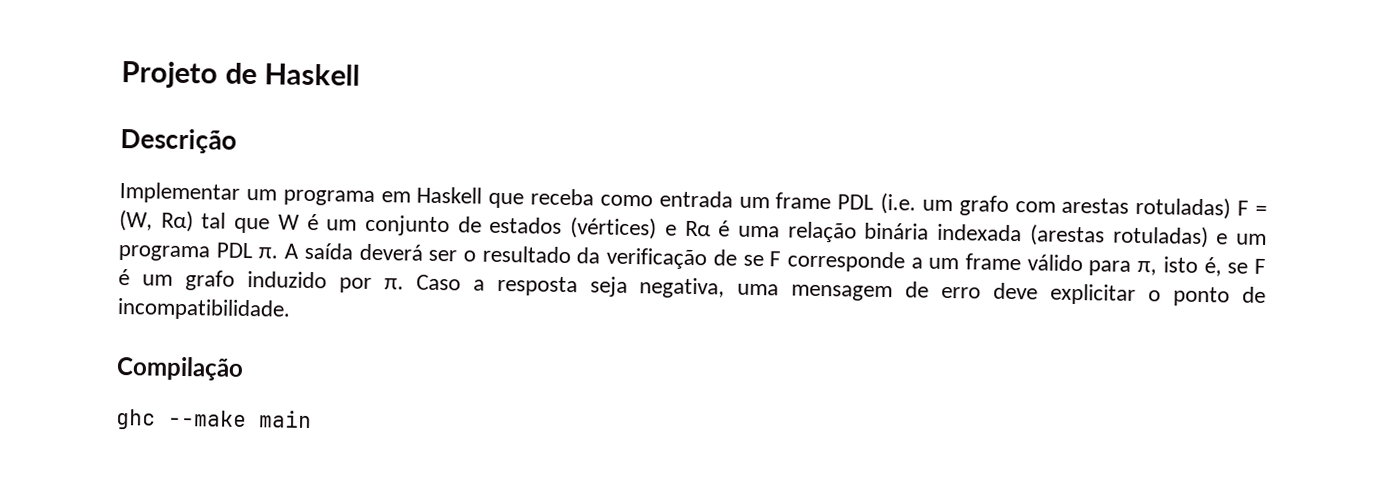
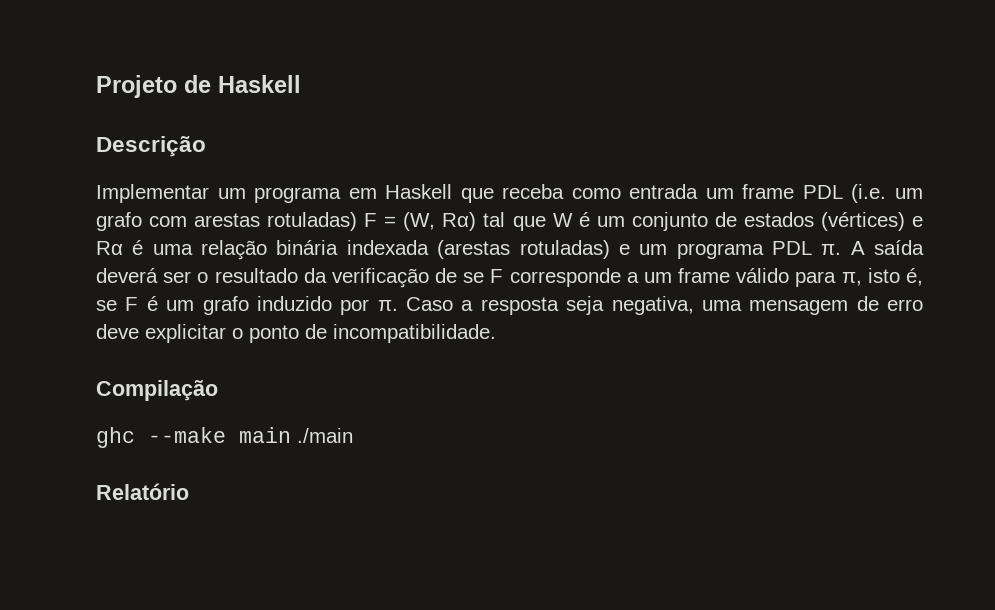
- ghc --make main
+ ghc --make main ./main
+ Relatório

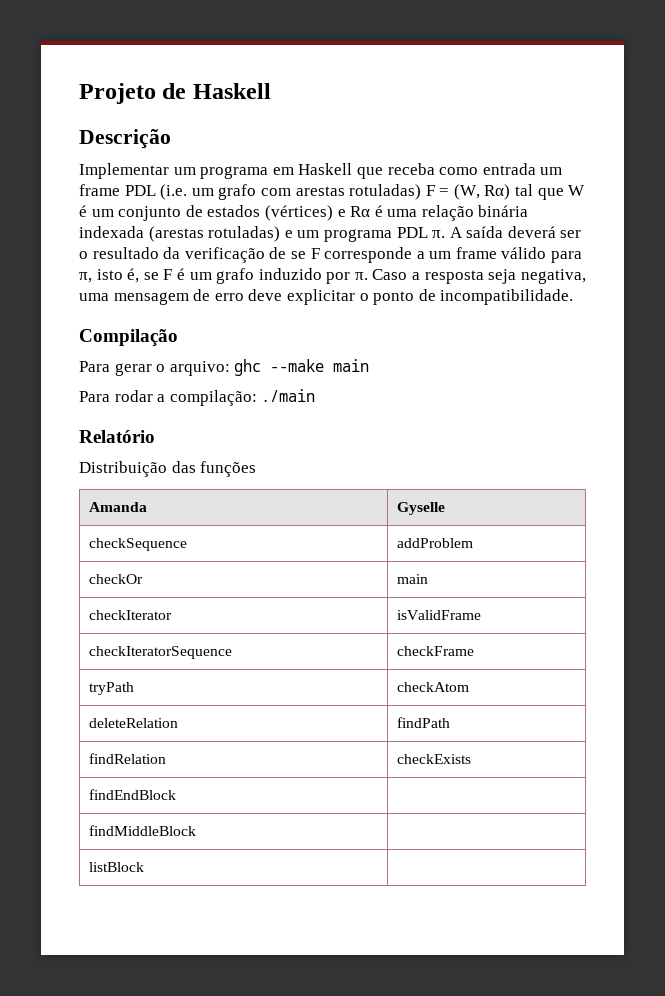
- ghc --make main ./main
+ Para gerar o arquivo: ghc --make main
+ Para rodar a compilação: ./main
  Relatório
+ Distribuição das funções
+ Amanda | Gyselle
+ checkSequence | addProblem
+ checkOr | main
+ checkIterator | isValidFrame
+ checkIteratorSequence | checkFrame
+ tryPath | checkAtom
+ deleteRelation | findPath
+ findRelation | checkExists
+ findEndBlock |
+ findMiddleBlock |
+ listBlock |

